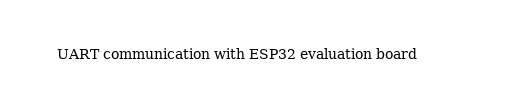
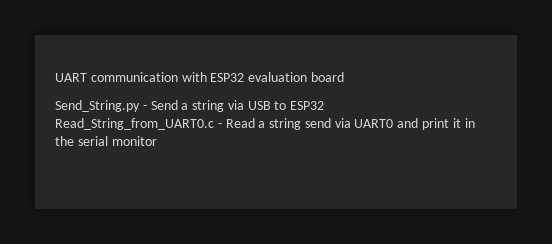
+ Send_String.py - Send a string via USB to ESP32
+ Read_String_from_UART0.c - Read a string send via UART0 and print it in the serial monitor

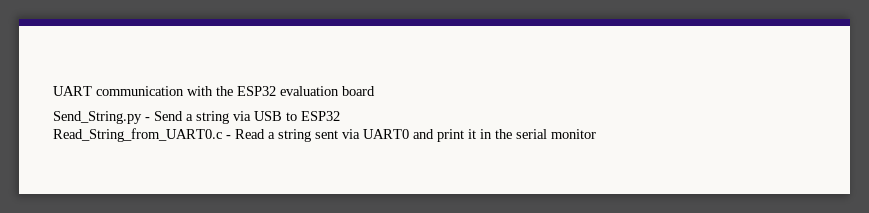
- UART communication with ESP32 evaluation board
+ UART communication with the ESP32 evaluation board
- Read_String_from_UART0.c - Read a string send via UART0 and print it in the serial monitor
+ Read_String_from_UART0.c - Read a string sent via UART0 and print it in the serial monitor

